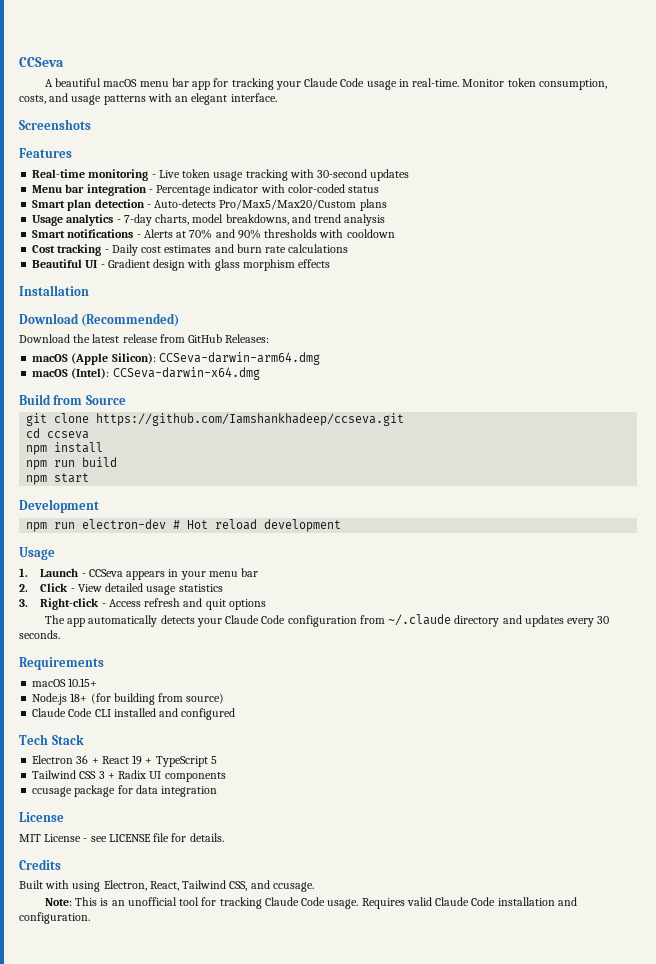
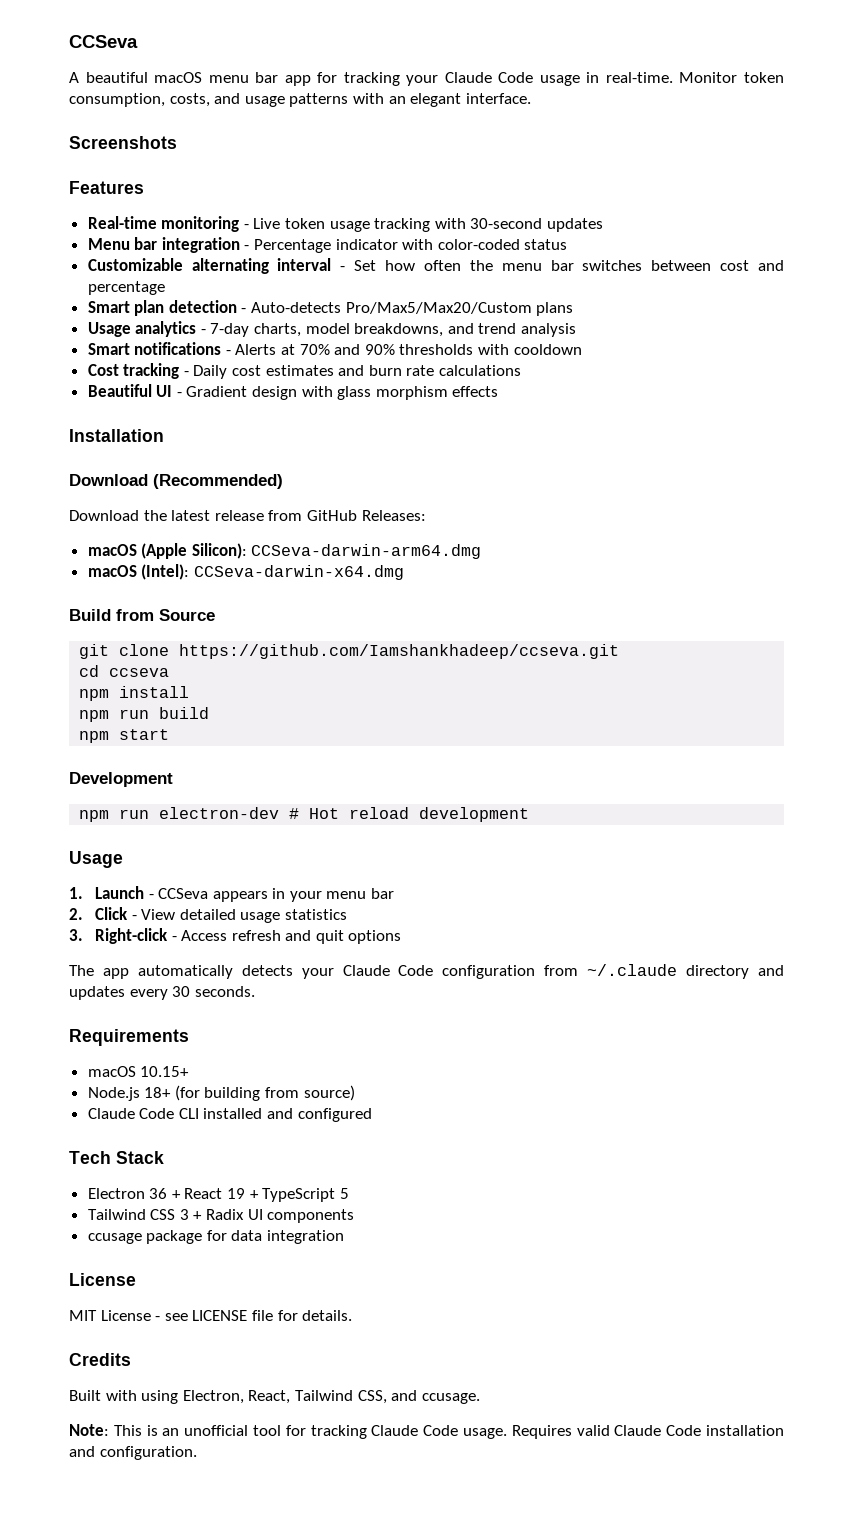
+ Customizable alternating interval - Set how often the menu bar switches between cost and percentage

